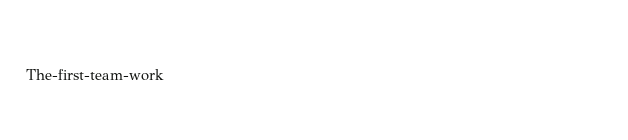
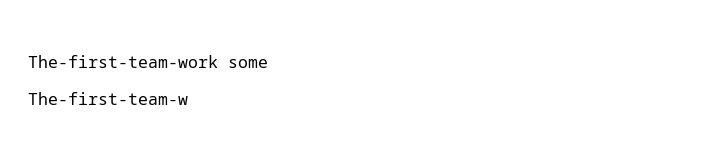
- The-first-team-work
+ The-first-team-work some
+ The-first-team-w

